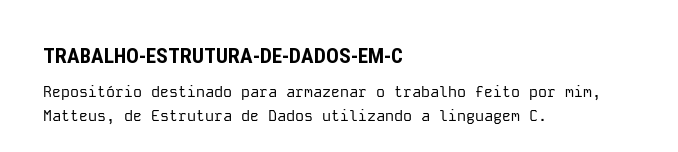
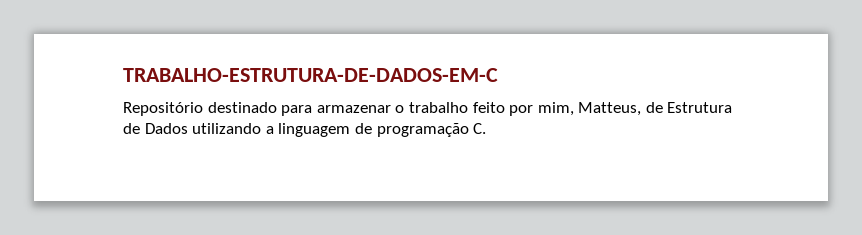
- Repositório destinado para armazenar o trabalho feito por mim, Matteus, de Estrutura de Dados utilizando a linguagem C.
+ Repositório destinado para armazenar o trabalho feito por mim, Matteus, de Estrutura de Dados utilizando a linguagem de programação C.

